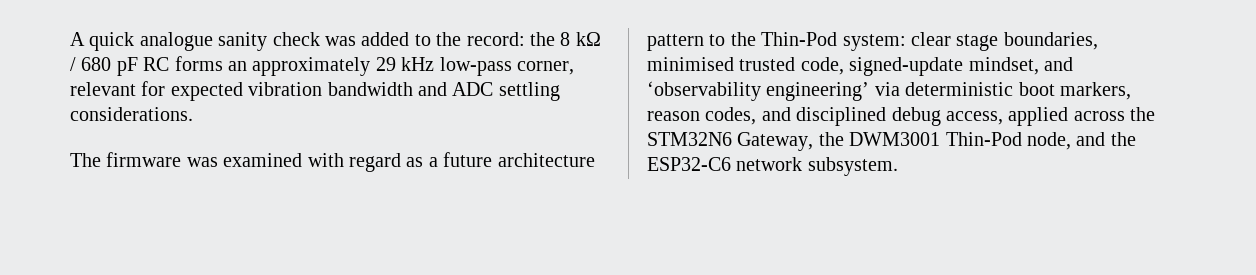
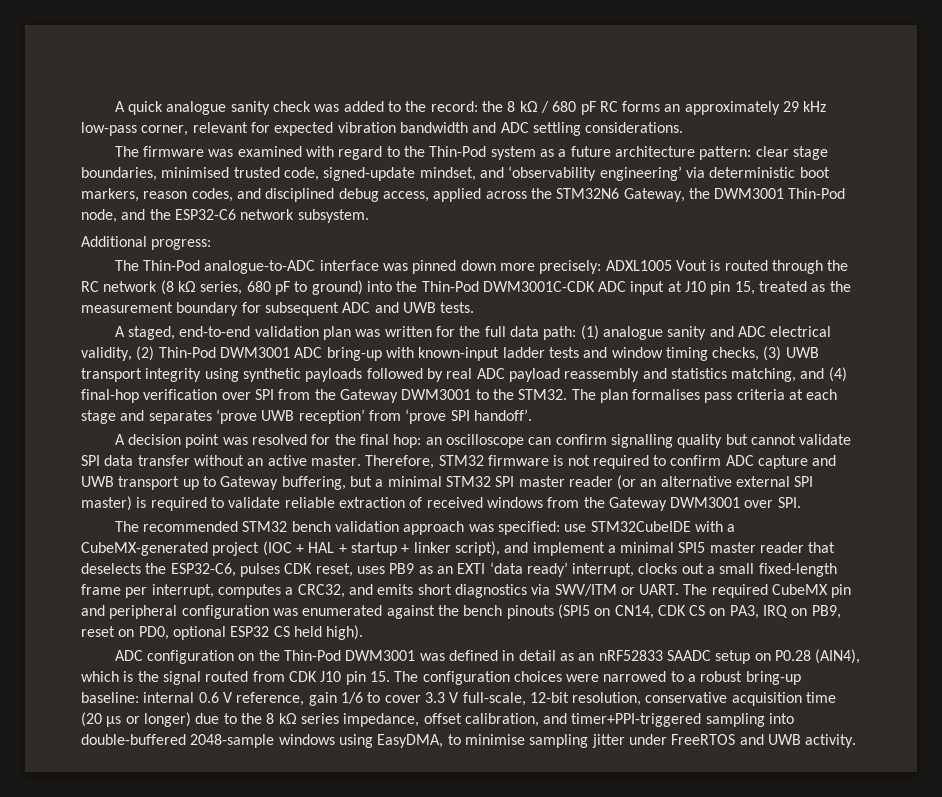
- The firmware was examined with regard as a future architecture pattern to the Thin-Pod system: clear stage boundaries, minimised trusted code, signed-update mindset, and ‘observability engineering’ via deterministic boot markers, reason codes, and disciplined debug access, applied across the STM32N6 Gateway, the DWM3001 Thin-Pod node, and the ESP32-C6 network subsystem.
+ The firmware was examined with regard to the Thin-Pod system as a future architecture pattern: clear stage boundaries, minimised trusted code, signed-update mindset, and ‘observability engineering’ via deterministic boot markers, reason codes, and disciplined debug access, applied across the STM32N6 Gateway, the DWM3001 Thin-Pod node, and the ESP32-C6 network subsystem.
+ Additional progress:
+ The Thin-Pod analogue-to-ADC interface was pinned down more precisely: ADXL1005 Vout is routed through the RC network (8 kΩ series, 680 pF to ground) into the Thin-Pod DWM3001C-CDK ADC input at J10 pin 15, treated as the measurement boundary for subsequent ADC and UWB tests.
+ A staged, end-to-end validation plan was written for the full data path: (1) analogue sanity and ADC electrical validity, (2) Thin-Pod DWM3001 ADC bring-up with known-input ladder tests and window timing checks, (3) UWB transport integrity using synthetic payloads followed by real ADC payload reassembly and statistics matching, and (4) final-hop verification over SPI from the Gateway DWM3001 to the STM32. The plan formalises pass criteria at each stage and separates ‘prove UWB reception’ from ‘prove SPI handoff’.
+ A decision point was resolved for the final hop: an oscilloscope can confirm signalling quality but cannot validate SPI data transfer without an active master. Therefore, STM32 firmware is not required to confirm ADC capture and UWB transport up to Gateway buffering, but a minimal STM32 SPI master reader (or an alternative external SPI master) is required to validate reliable extraction of received windows from the Gateway DWM3001 over SPI.
+ The recommended STM32 bench validation approach was specified: use STM32CubeIDE with a CubeMX-generated project (IOC + HAL + startup + linker script), and implement a minimal SPI5 master reader that deselects the ESP32-C6, pulses CDK reset, uses PB9 as an EXTI ‘data ready’ interrupt, clocks out a small fixed-length frame per interrupt, computes a CRC32, and emits short diagnostics via SWV/ITM or UART. The required CubeMX pin and peripheral configuration was enumerated against the bench pinouts (SPI5 on CN14, CDK CS on PA3, IRQ on PB9, reset on PD0, optional ESP32 CS held high).
+ ADC configuration on the Thin-Pod DWM3001 was defined in detail as an nRF52833 SAADC setup on P0.28 (AIN4), which is the signal routed from CDK J10 pin 15. The configuration choices were narrowed to a robust bring-up baseline: internal 0.6 V reference, gain 1/6 to cover 3.3 V full-scale, 12-bit resolution, conservative acquisition time (20 µs or longer) due to the 8 kΩ series impedance, offset calibration, and timer+PPI-triggered sampling into double-buffered 2048-sample windows using EasyDMA, to minimise sampling jitter under FreeRTOS and UWB activity.

